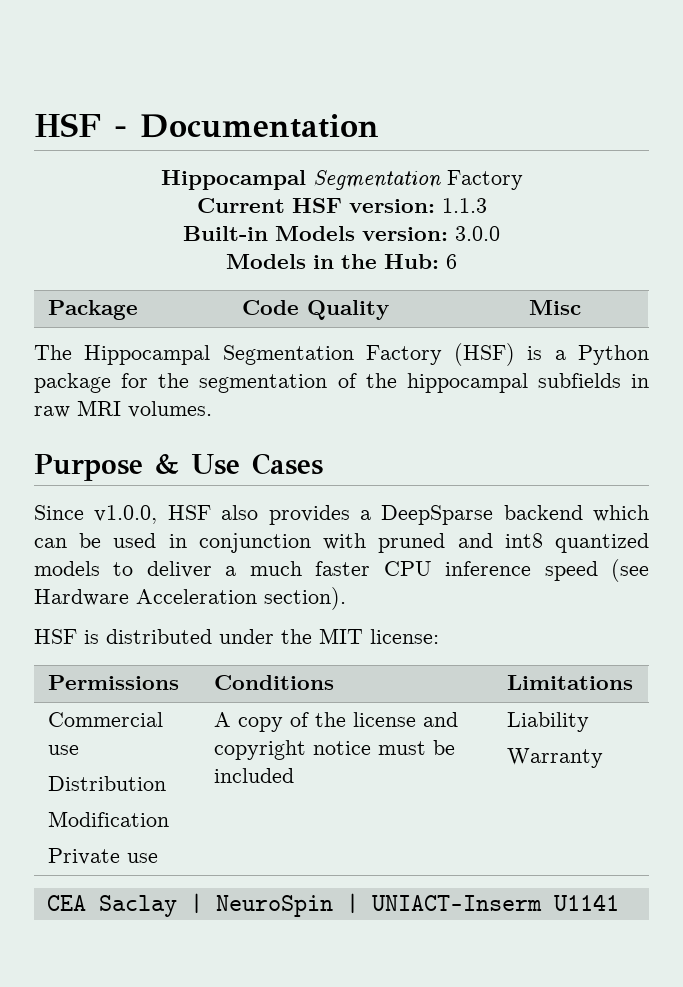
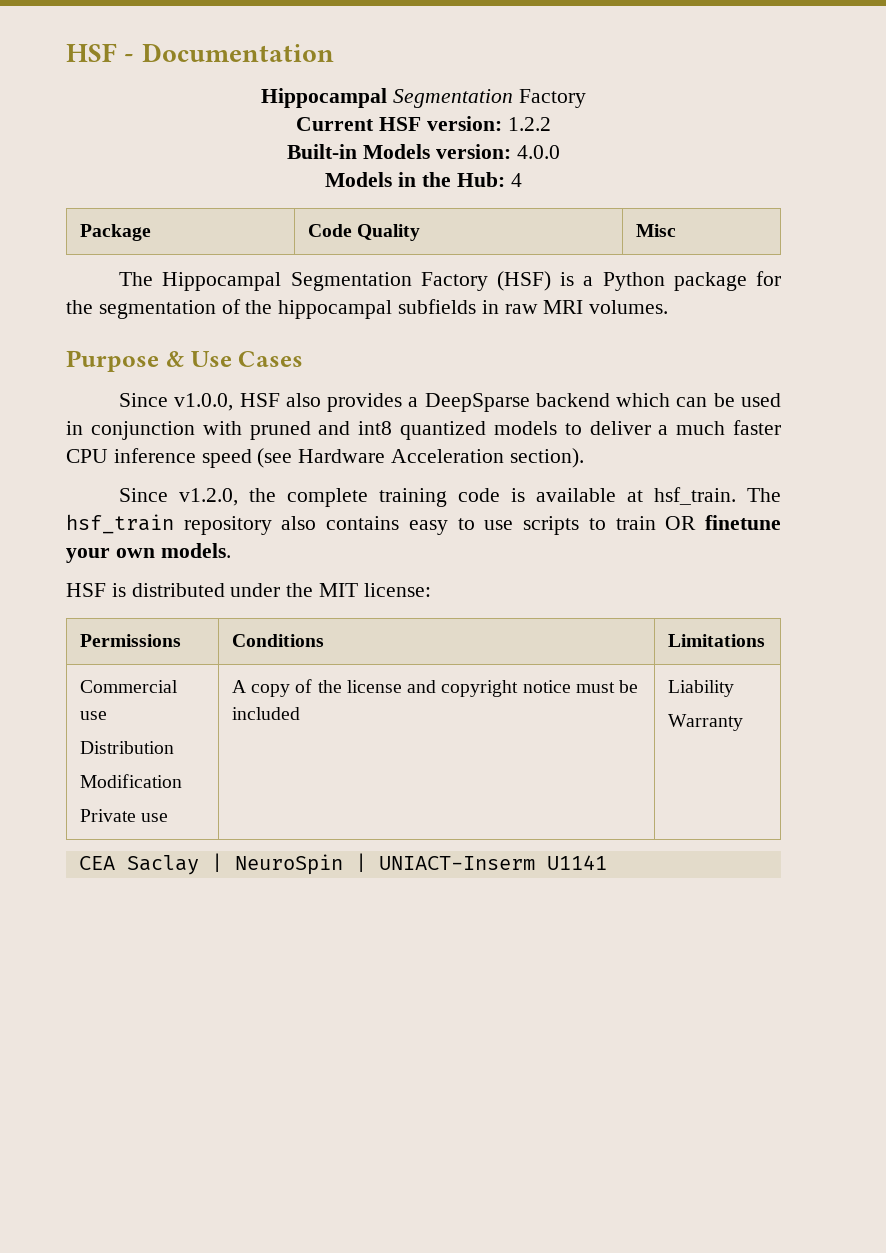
- Current HSF version: 1.1.3
+ Current HSF version: 1.2.2
- Built-in Models version: 3.0.0
+ Built-in Models version: 4.0.0
- Models in the Hub: 6
+ Models in the Hub: 4
+ Since v1.2.0, the complete training code is available at hsf_train. The hsf_train repository also contains easy to use scripts to train OR finetune your own models.

